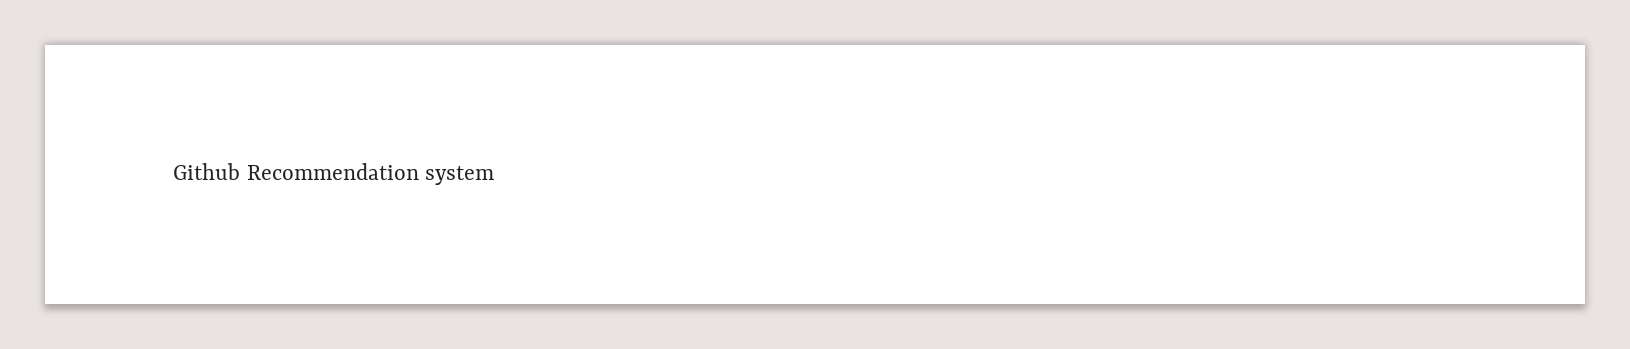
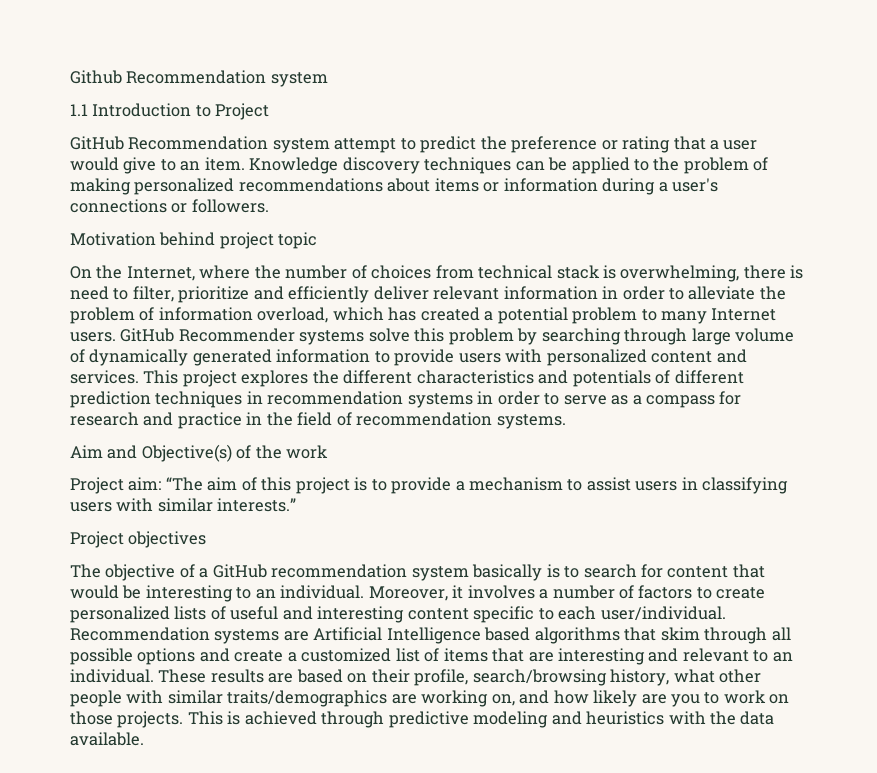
+ 1.1 Introduction to Project
+ GitHub Recommendation system attempt to predict the preference or rating that a user would give to an item. Knowledge discovery techniques can be applied to the problem of making personalized recommendations about items or information during a user's connections or followers.
+ Motivation behind project topic
+ On the Internet, where the number of choices from technical stack is overwhelming, there is need to filter, prioritize and efficiently deliver relevant information in order to alleviate the problem of information overload, which has created a potential problem to many Internet users. GitHub Recommender systems solve this problem by searching through large volume of dynamically generated information to provide users with personalized content and services. This project explores the different characteristics and potentials of different prediction techniques in recommendation systems in order to serve as a compass for research and practice in the field of recommendation systems.
+ Aim and Objective(s) of the work
+ Project aim: “The aim of this project is to provide a mechanism to assist users in classifying users with similar interests.”
+ Project objectives
+ The objective of a GitHub recommendation system basically is to search for content that would be interesting to an individual. Moreover, it involves a number of factors to create personalized lists of useful and interesting content specific to each user/individual. Recommendation systems are Artificial Intelligence based algorithms that skim through all possible options and create a customized list of items that are interesting and relevant to an individual. These results are based on their profile, search/browsing history, what other people with similar traits/demographics are working on, and how likely are you to work on those projects. This is achieved through predictive modeling and heuristics with the data available.

